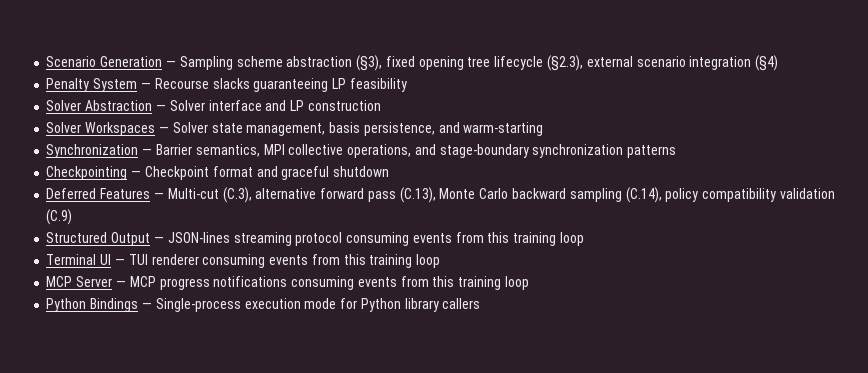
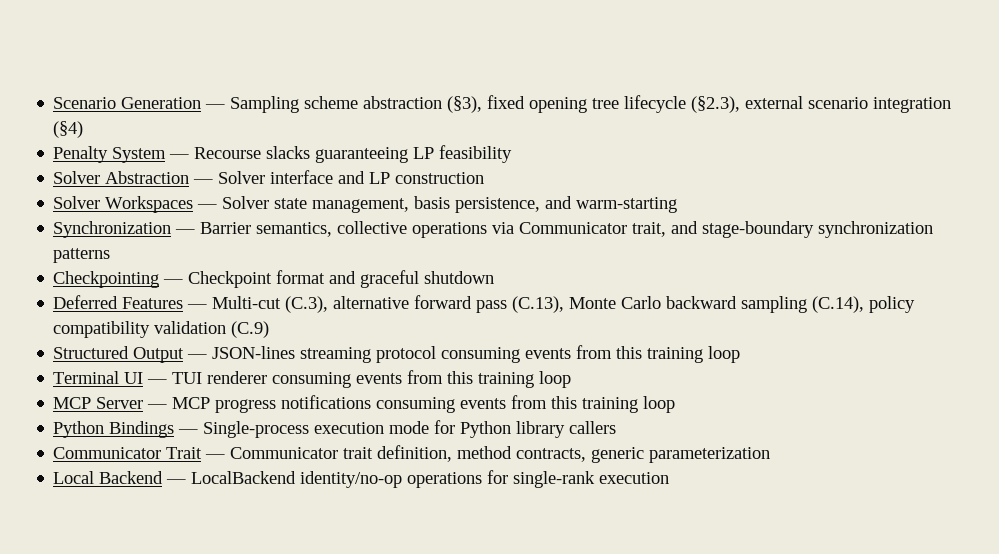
- Synchronization — Barrier semantics, MPI collective operations, and stage-boundary synchronization patterns
+ Synchronization — Barrier semantics, collective operations via Communicator trait, and stage-boundary synchronization patterns
+ Communicator Trait — Communicator trait definition, method contracts, generic parameterization
+ Local Backend — LocalBackend identity/no-op operations for single-rank execution

